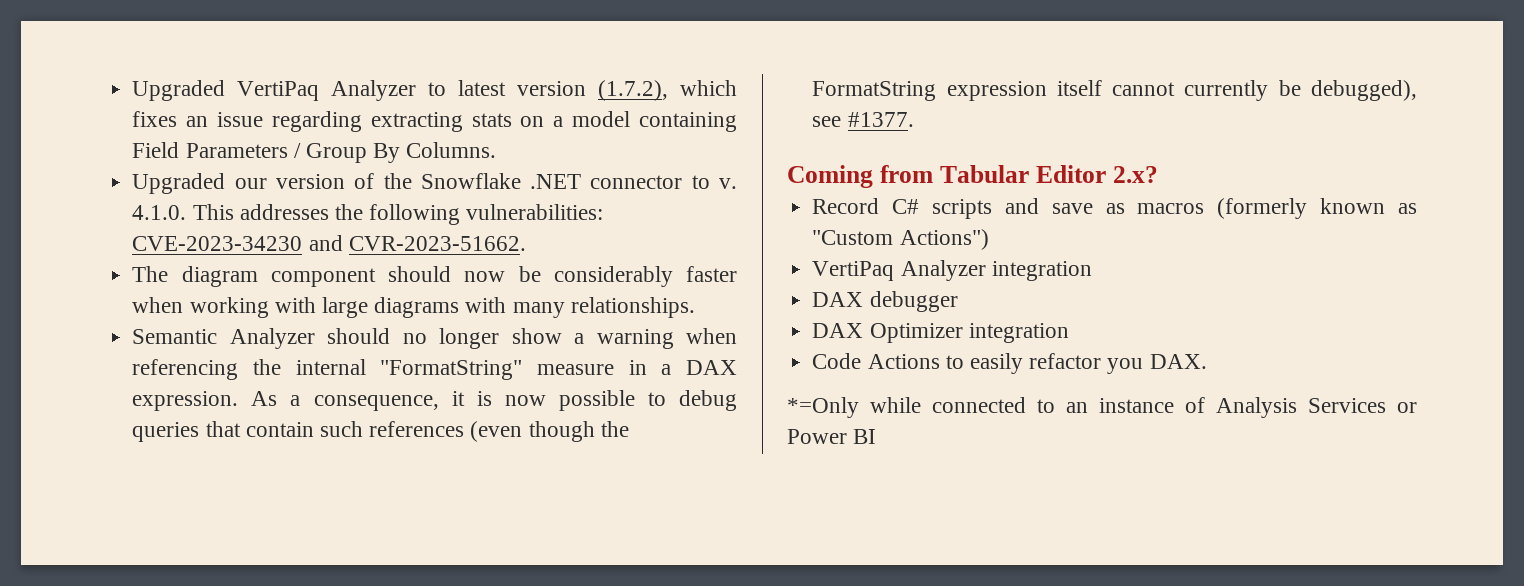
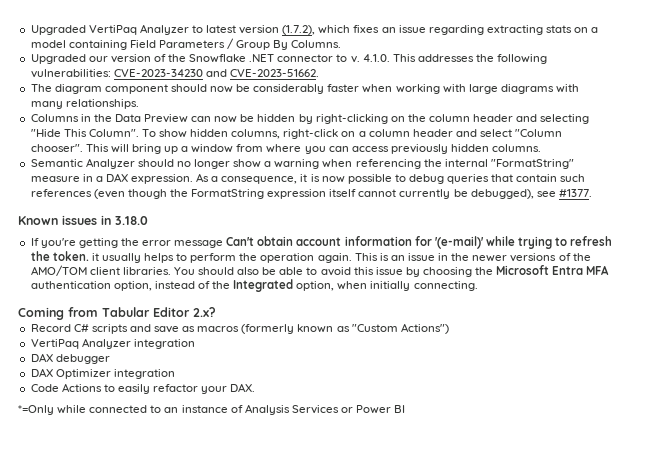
- 4.1.0. This addresses the following vulnerabilities: CVE-2023-34230 and CVR-2023-51662.
+ 4.1.0. This addresses the following vulnerabilities: CVE-2023-34230 and CVE-2023-51662.
+ Columns in the Data Preview can now be hidden by right-clicking on the column header and selecting "Hide This Column". To show hidden columns, right-click on a column header and select "Column chooser". This will bring up a window from where you can access previously hidden columns.
+ Known issues in 3.18.0
+ If you're getting the error message Can't obtain account information for '(e-mail)' while trying to refresh the token. it usually helps to perform the operation again. This is an issue in the newer versions of the AMO/TOM client libraries. You should also be able to avoid this issue by choosing the Microsoft Entra MFA authentication option, instead of the Integrated option, when initially connecting.
- Code Actions to easily refactor you DAX.
+ Code Actions to easily refactor your DAX.

